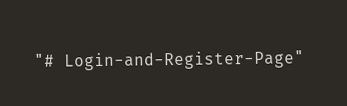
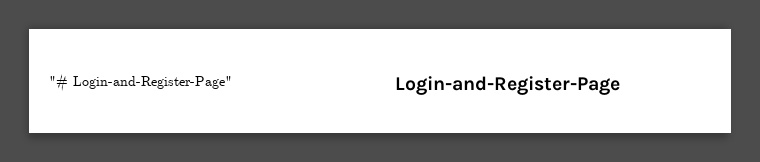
+ Login-and-Register-Page

